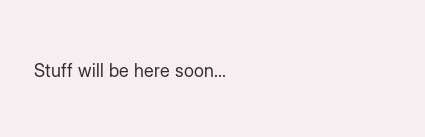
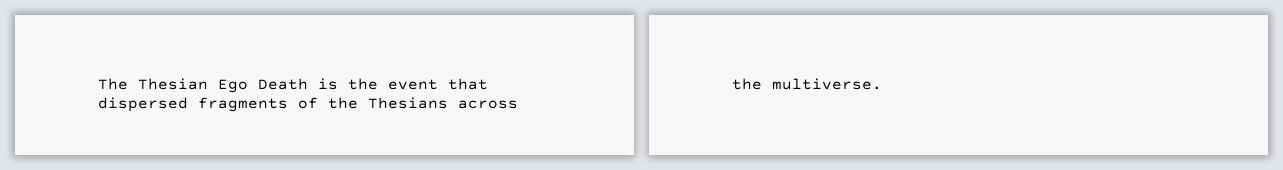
- Stuff will be here soon...
+ The Thesian Ego Death is the event that dispersed fragments of the Thesians across the multiverse.

